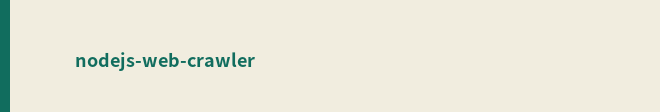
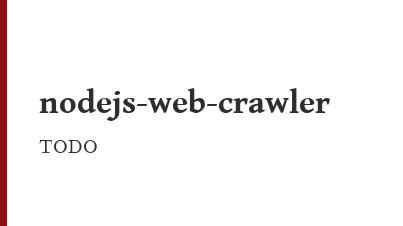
+ TODO

